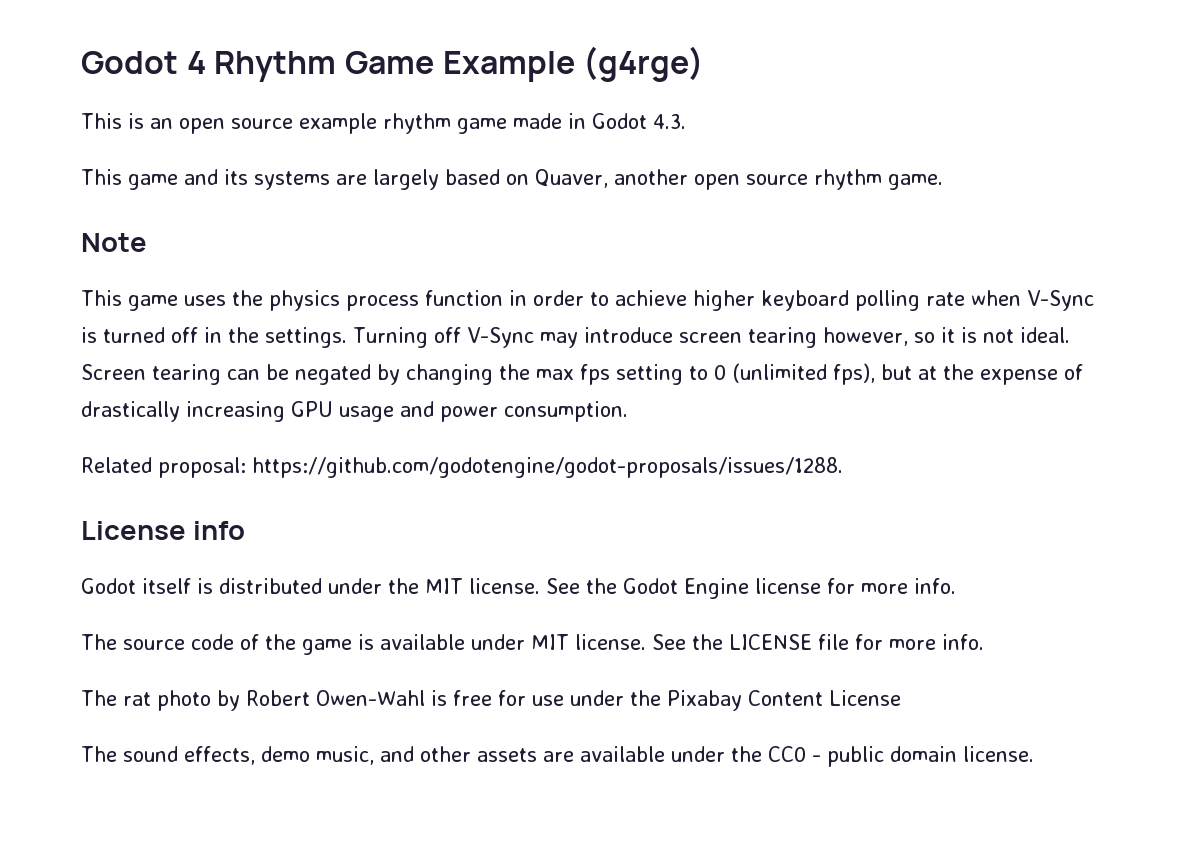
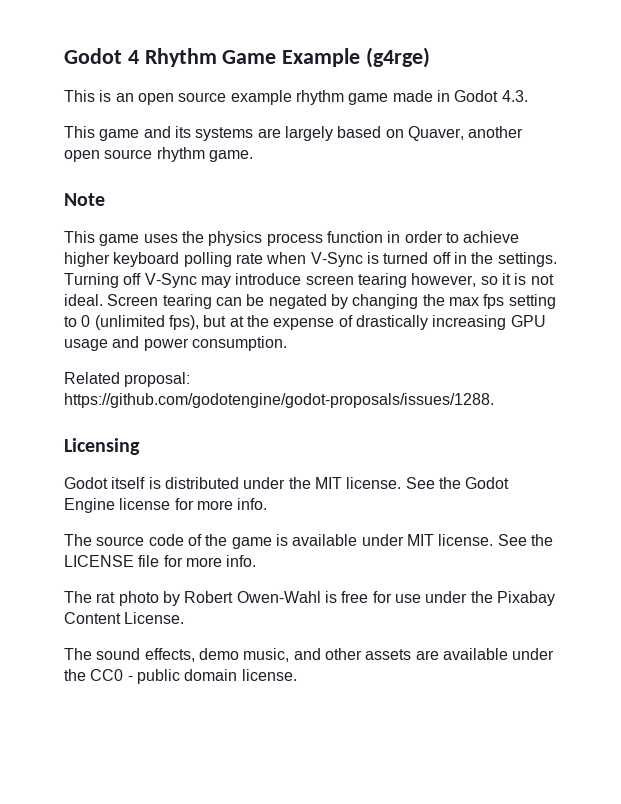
- License info
+ Licensing
- The rat photo by Robert Owen-Wahl is free for use under the Pixabay Content License
+ The rat photo by Robert Owen-Wahl is free for use under the Pixabay Content License.

